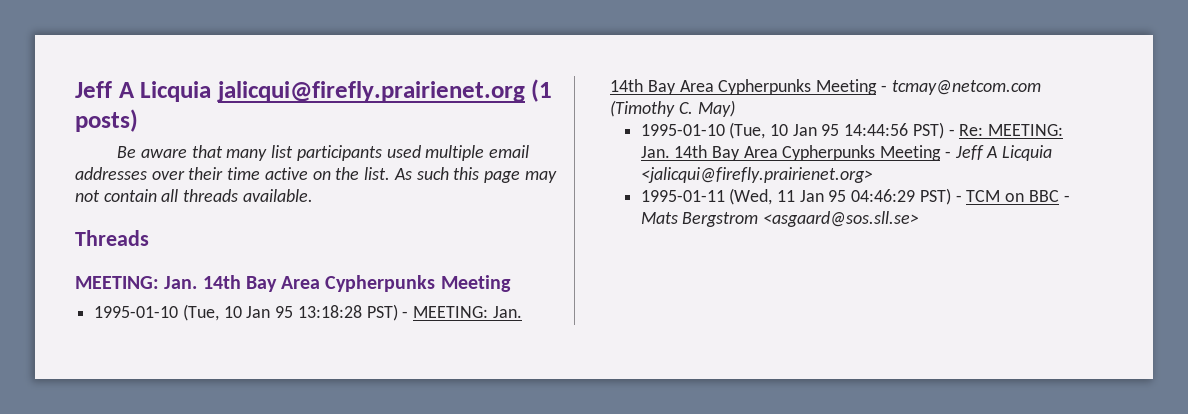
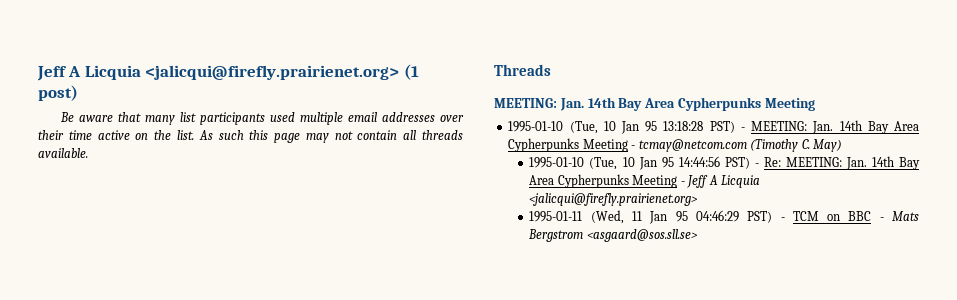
- Jeff A Licquia jalicqui@firefly.prairienet.org (1 posts)
+ Jeff A Licquia <jalicqui@firefly.prairienet.org> (1 post)

